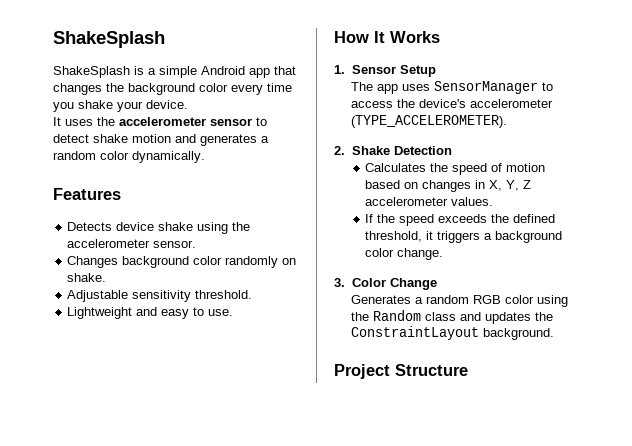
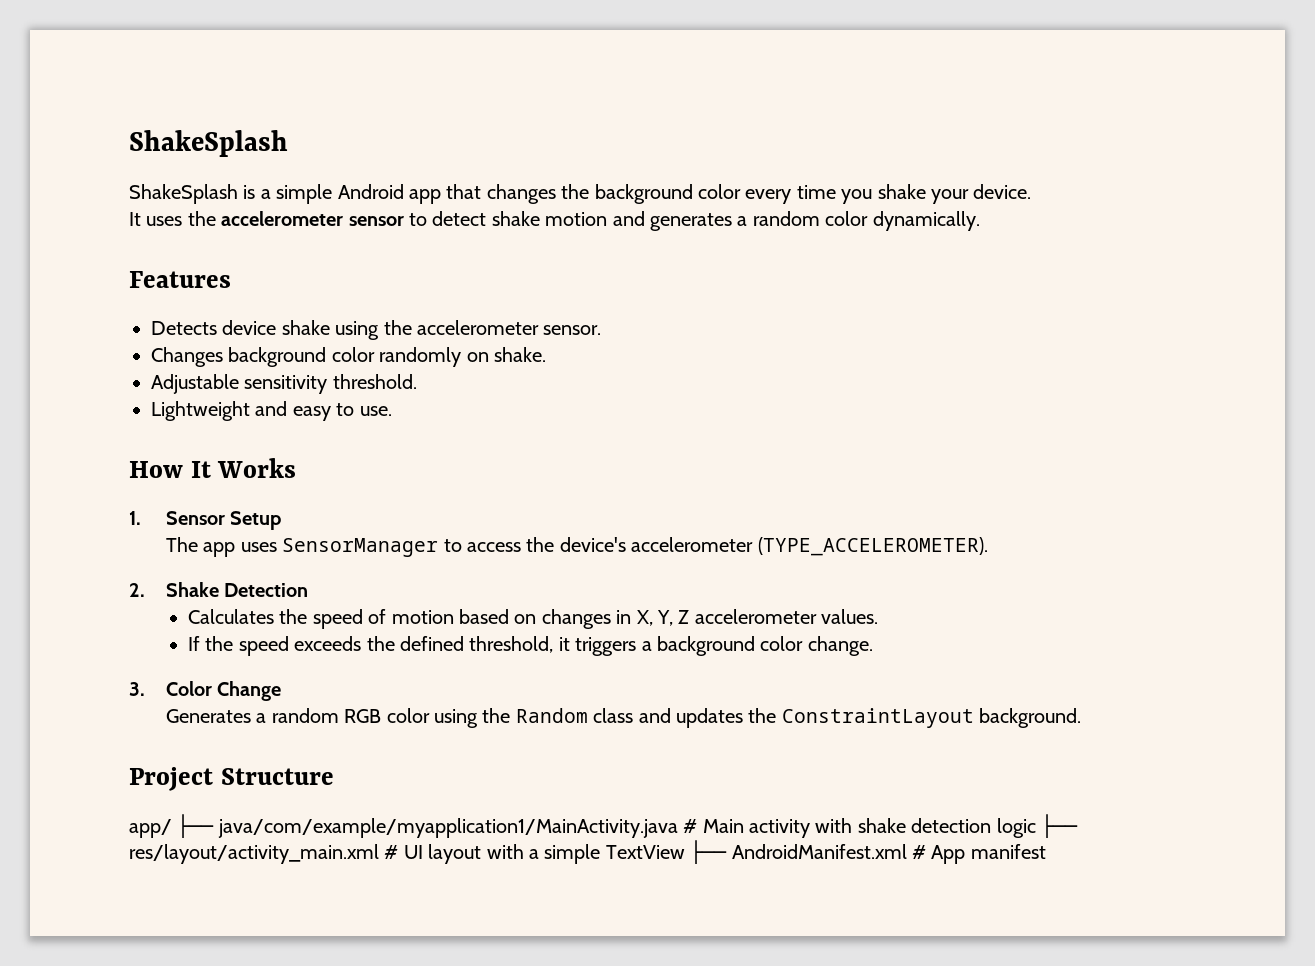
+ app/ ├── java/com/example/myapplication1/MainActivity.java # Main activity with shake detection logic ├── res/layout/activity_main.xml # UI layout with a simple TextView ├── AndroidManifest.xml # App manifest

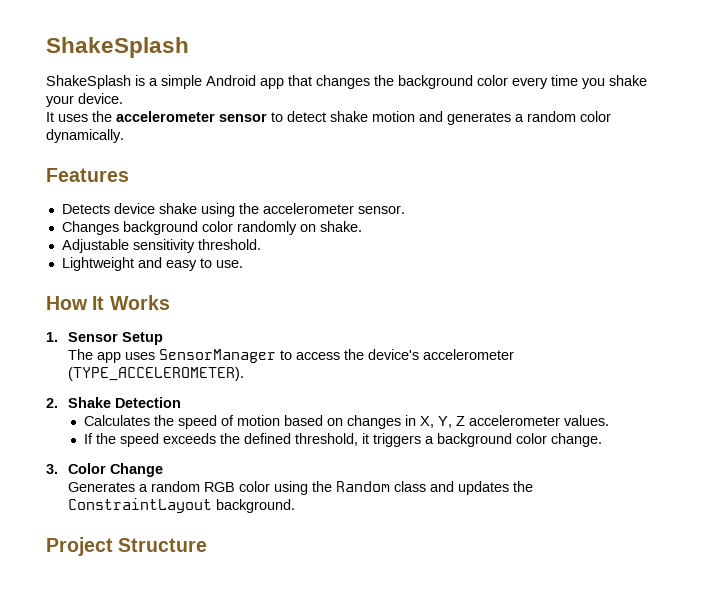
- app/ ├── java/com/example/myapplication1/MainActivity.java # Main activity with shake detection logic ├── res/layout/activity_main.xml # UI layout with a simple TextView ├── AndroidManifest.xml # App manifest

